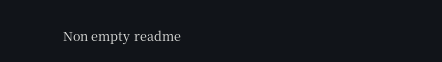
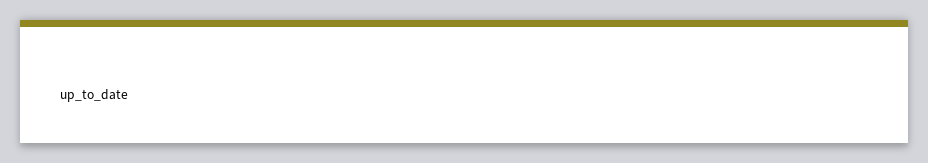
- Non empty readme
+ up_to_date

